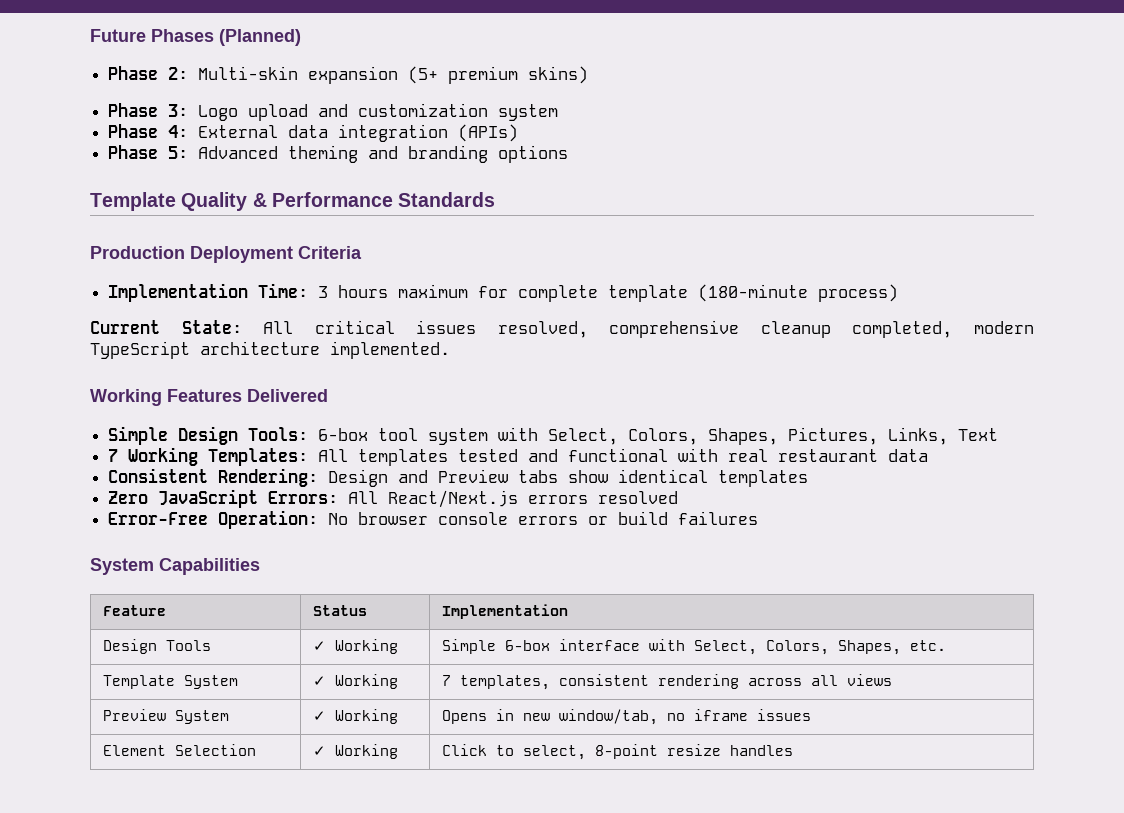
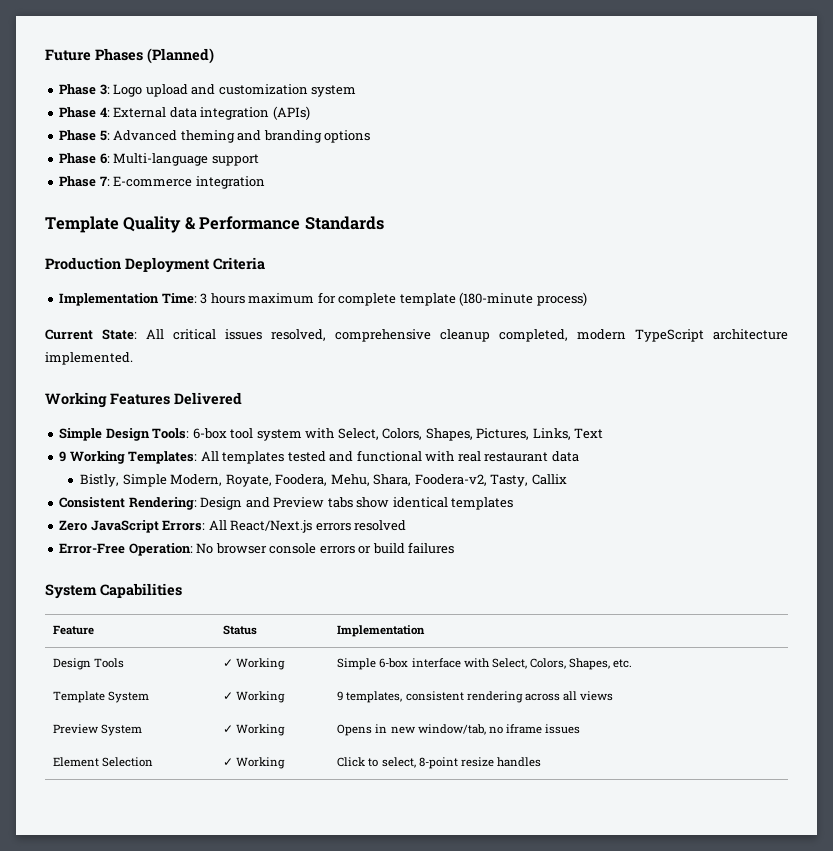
- Phase 2: Multi-skin expansion (5+ premium skins)
+ Phase 6: Multi-language support
+ Phase 7: E-commerce integration
- 7 Working Templates: All templates tested and functional with real restaurant data
+ 9 Working Templates: All templates tested and functional with real restaurant data
+ Bistly, Simple Modern, Royate, Foodera, Mehu, Shara, Foodera-v2, Tasty, Callix
- Template System | ✓ Working | 7 templates, consistent rendering across all views
+ Template System | ✓ Working | 9 templates, consistent rendering across all views

